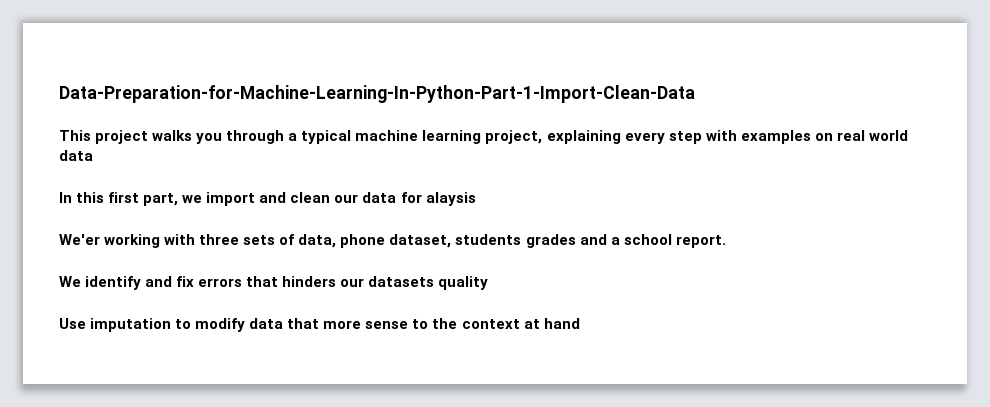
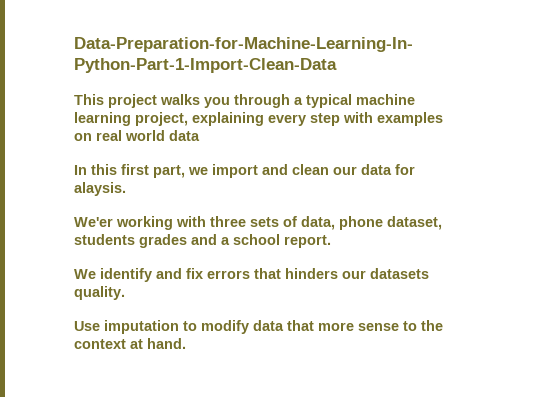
- In this first part, we import and clean our data for alaysis
+ In this first part, we import and clean our data for alaysis.
- We identify and fix errors that hinders our datasets quality
+ We identify and fix errors that hinders our datasets quality.
- Use imputation to modify data that more sense to the context at hand
+ Use imputation to modify data that more sense to the context at hand.

